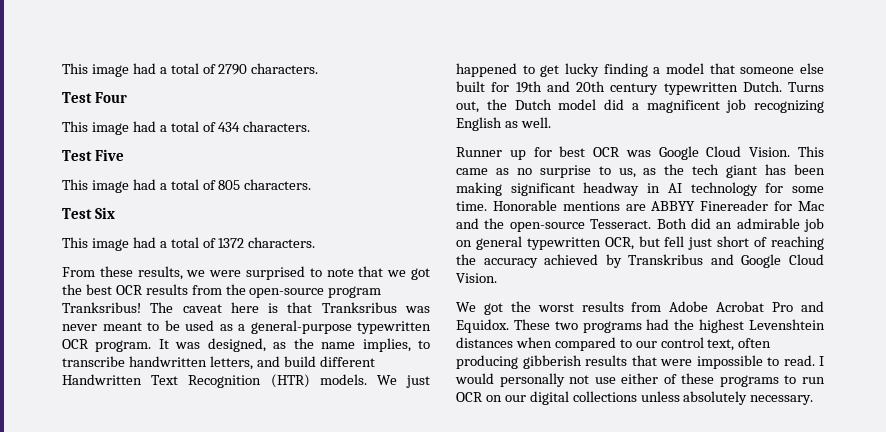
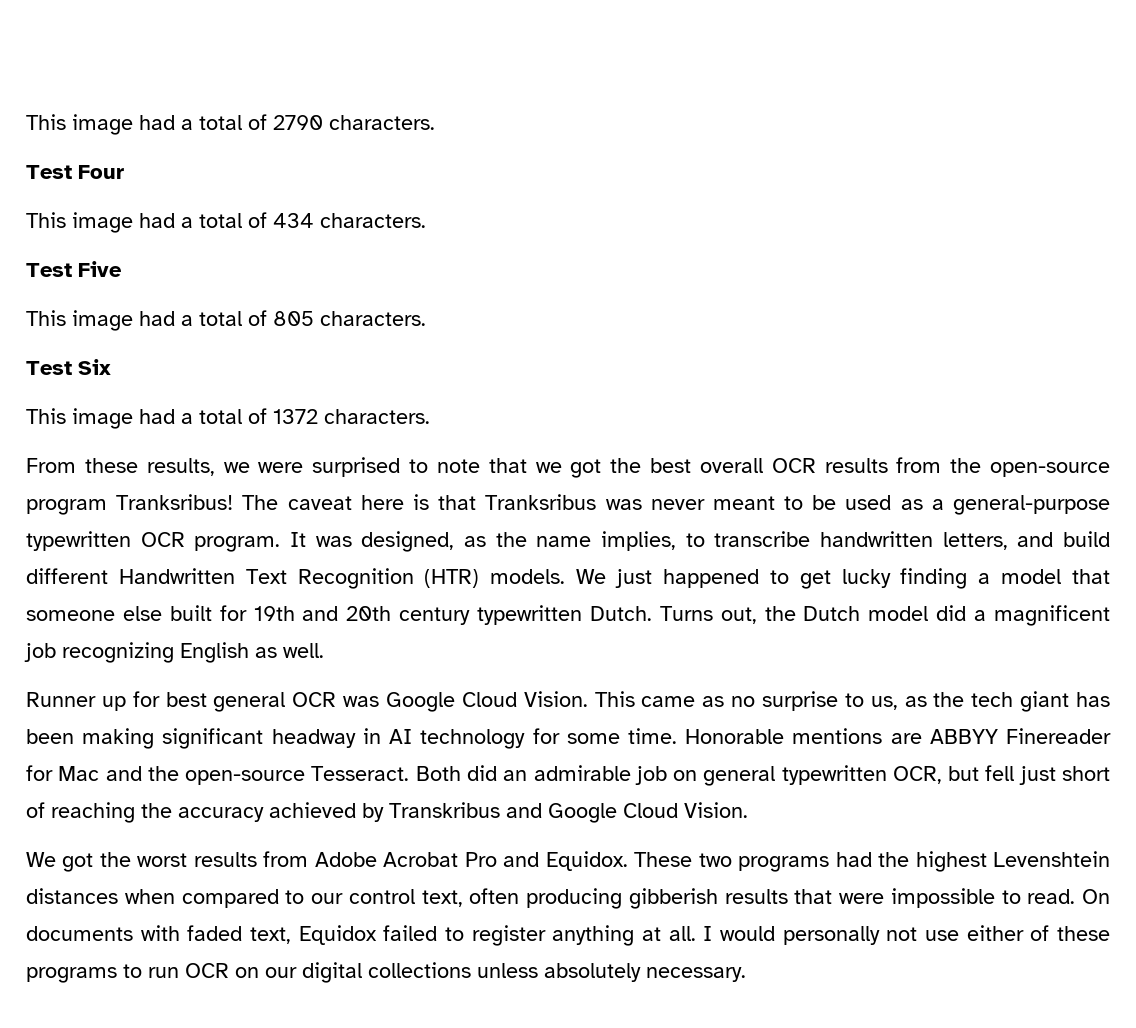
- From these results, we were surprised to note that we got the best OCR results from the open-source program Tranksribus!
+ From these results, we were surprised to note that we got the best overall OCR results from the open-source program Tranksribus!
- Runner up for best OCR was Google Cloud Vision.
+ Runner up for best general OCR was Google Cloud Vision.
+ On documents with faded text, Equidox failed to register anything at all.

